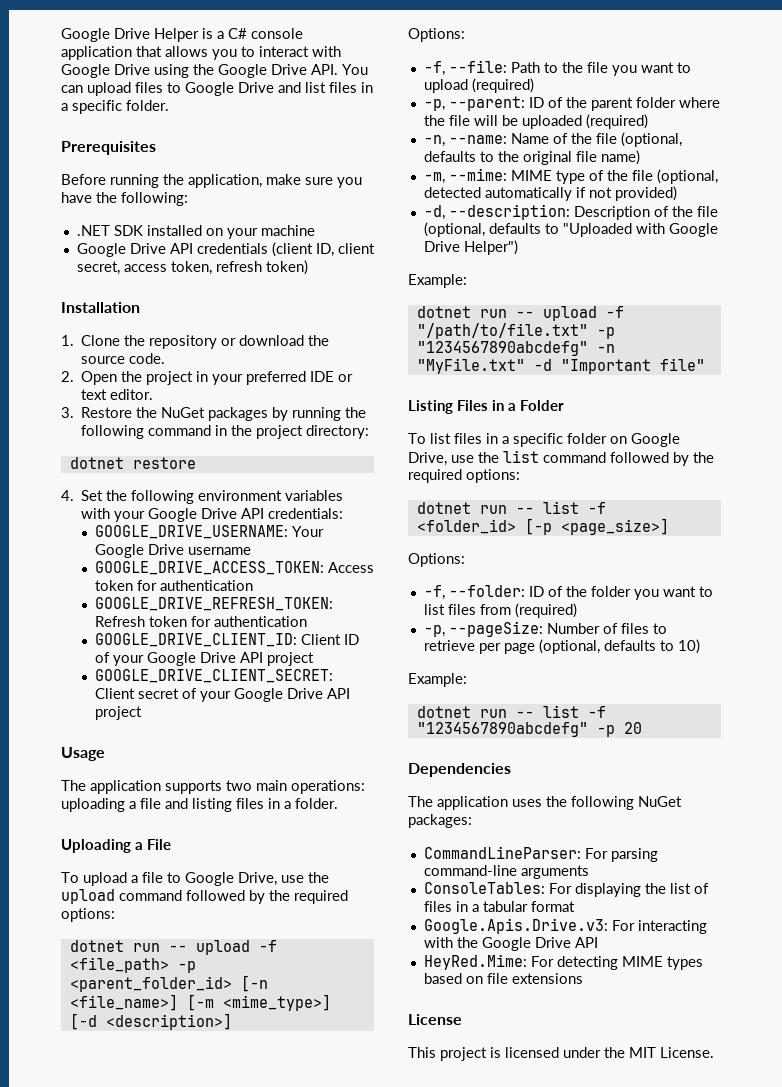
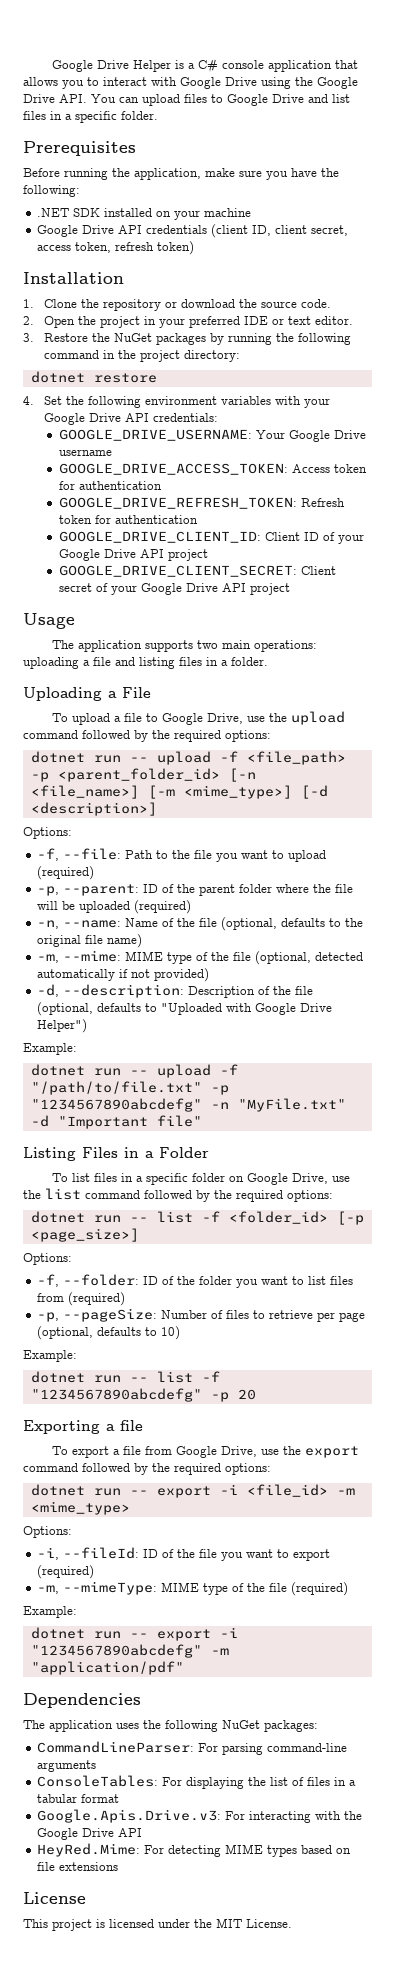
+ Exporting a file
+ To export a file from Google Drive, use the export command followed by the required options:
+ dotnet run -- export -i <file_id> -m <mime_type>
+ Options:
+ -i, --fileId: ID of the file you want to export (required)
+ -m, --mimeType: MIME type of the file (required)
+ Example:
+ dotnet run -- export -i "1234567890abcdefg" -m "application/pdf"

